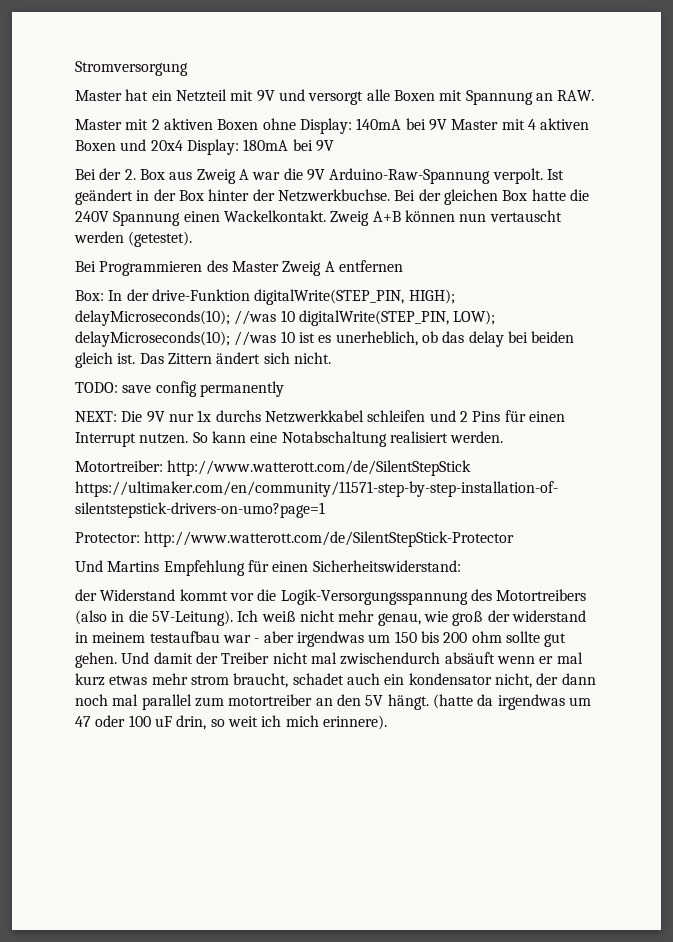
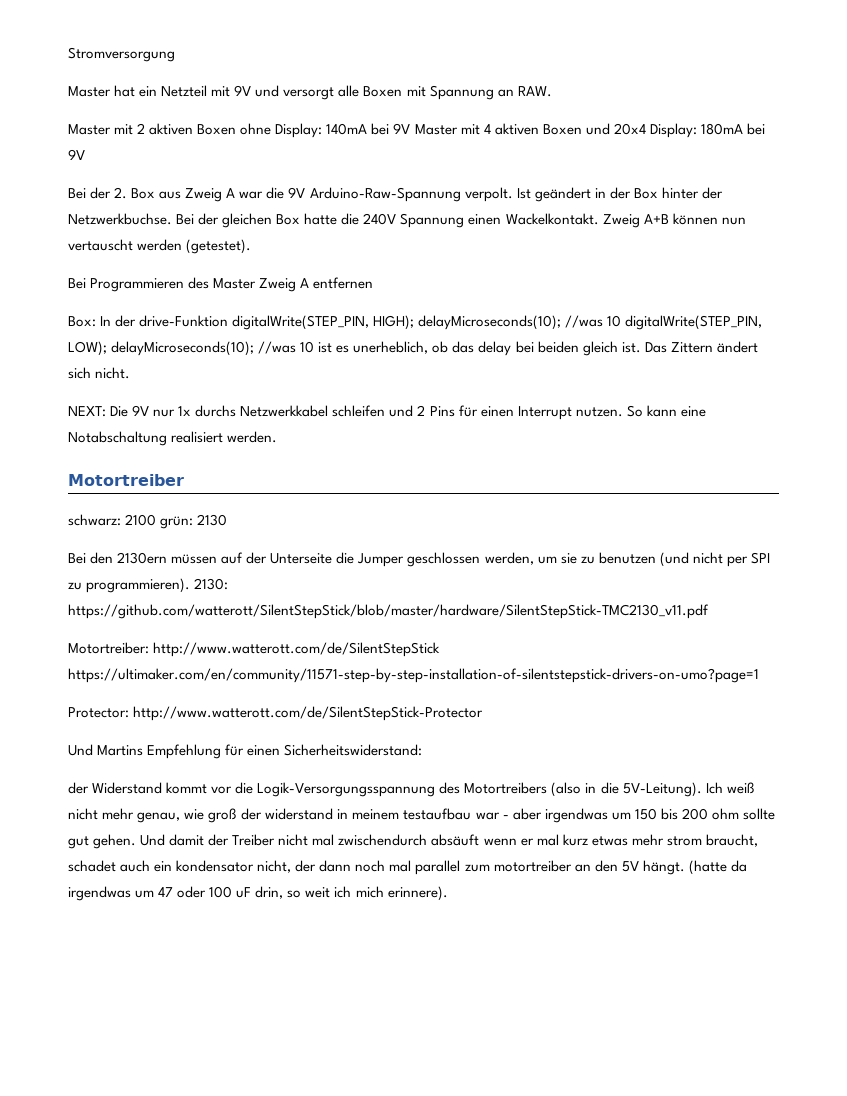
- TODO: save config permanently
+ Motortreiber
+ schwarz: 2100 grün: 2130
+ Bei den 2130ern müssen auf der Unterseite die Jumper geschlossen werden, um sie zu benutzen (und nicht per SPI zu programmieren). 2130: https://github.com/watterott/SilentStepStick/blob/master/hardware/SilentStepStick-TMC2130_v11.pdf

